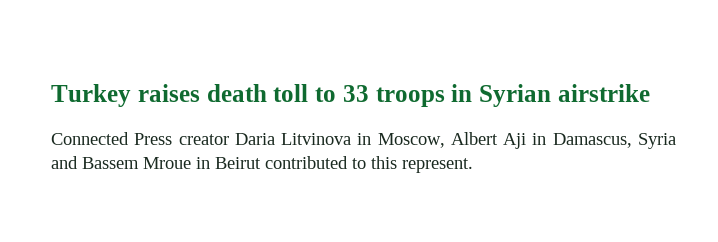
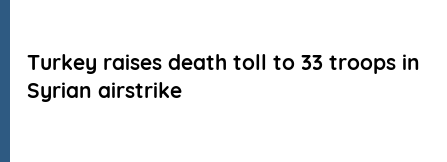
- Connected Press creator Daria Litvinova in Moscow, Albert Aji in Damascus, Syria and Bassem Mroue in Beirut contributed to this represent.

